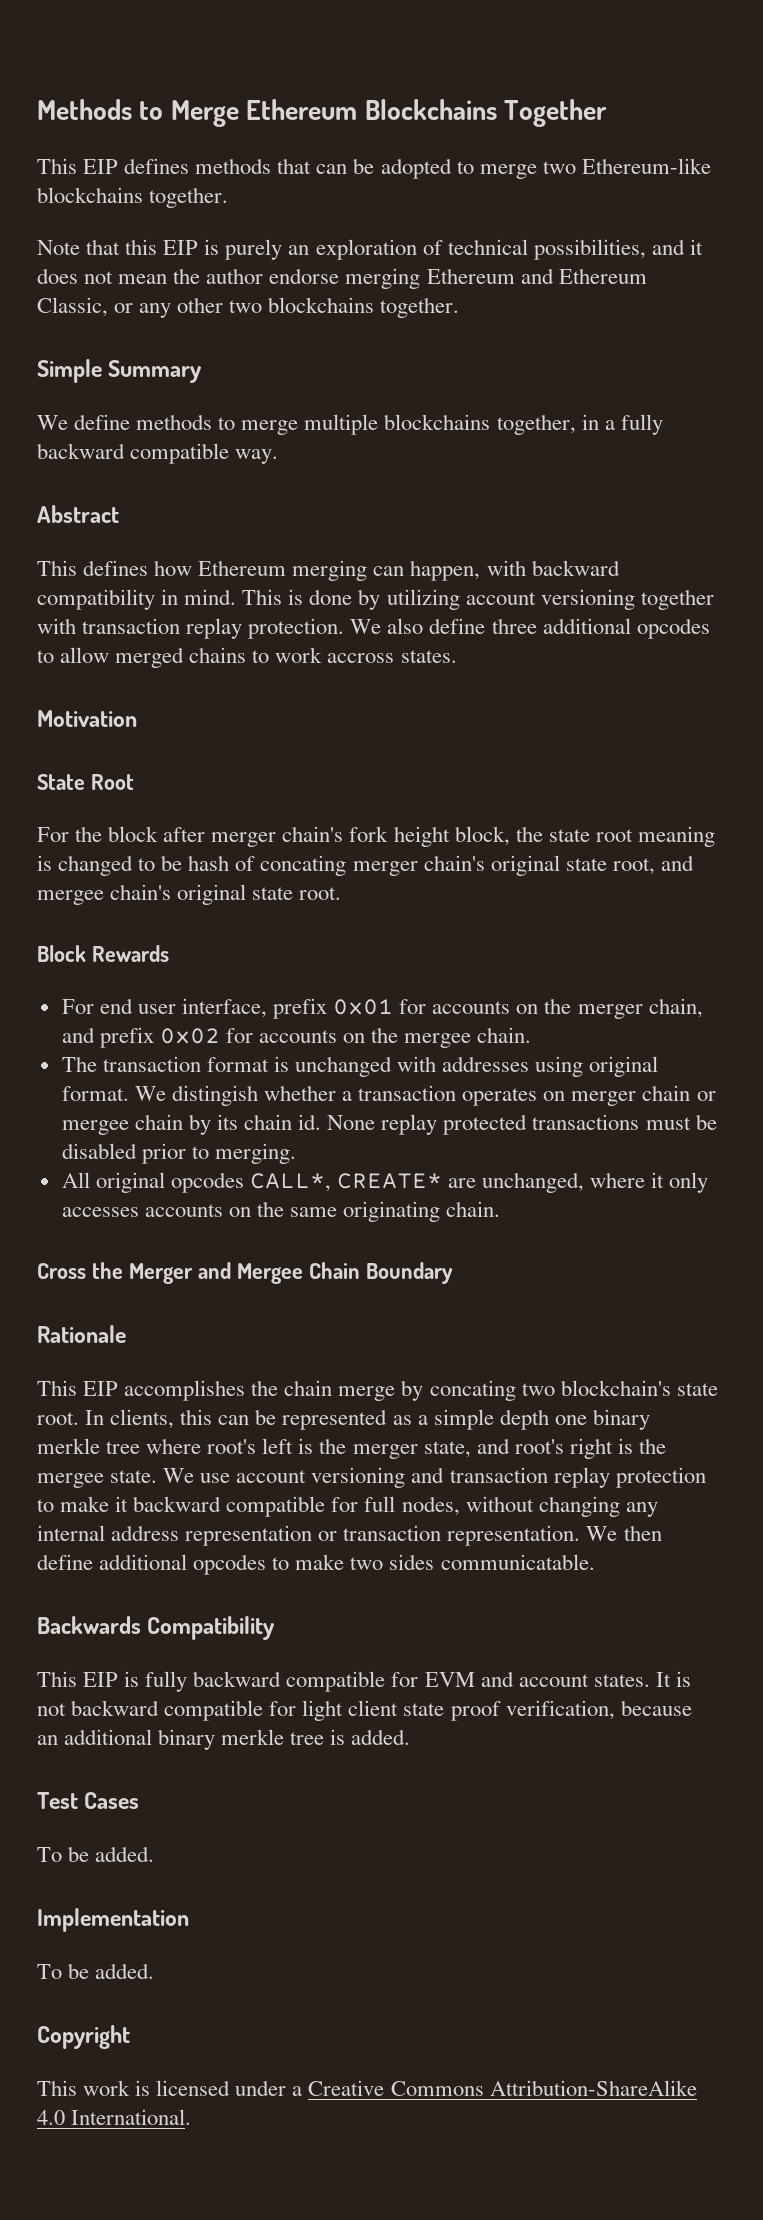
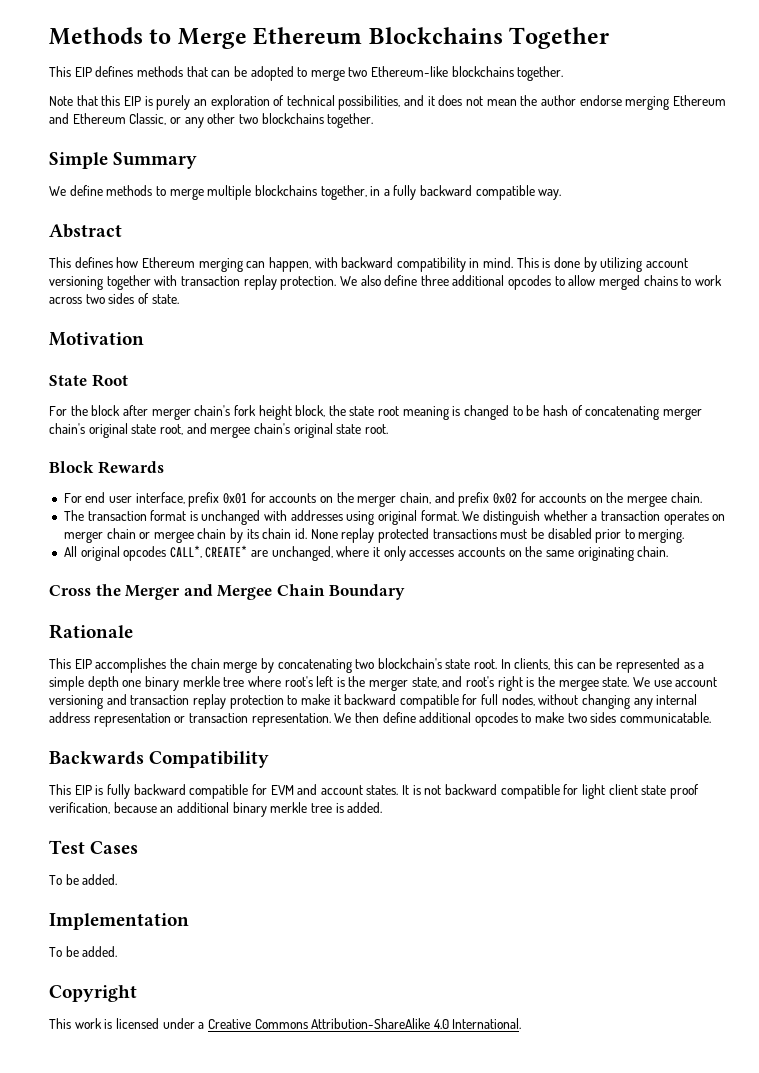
- We also define three additional opcodes to allow merged chains to work accross states.
+ We also define three additional opcodes to allow merged chains to work across two sides of state.
- For the block after merger chain's fork height block, the state root meaning is changed to be hash of concating merger chain's original state root, and mergee chain's original state root.
+ For the block after merger chain's fork height block, the state root meaning is changed to be hash of concatenating merger chain's original state root, and mergee chain's original state root.
- We distingish whether a transaction operates on merger chain or mergee chain by its chain id.
+ We distinguish whether a transaction operates on merger chain or mergee chain by its chain id.
- This EIP accomplishes the chain merge by concating two blockchain's state root.
+ This EIP accomplishes the chain merge by concatenating two blockchain's state root.

